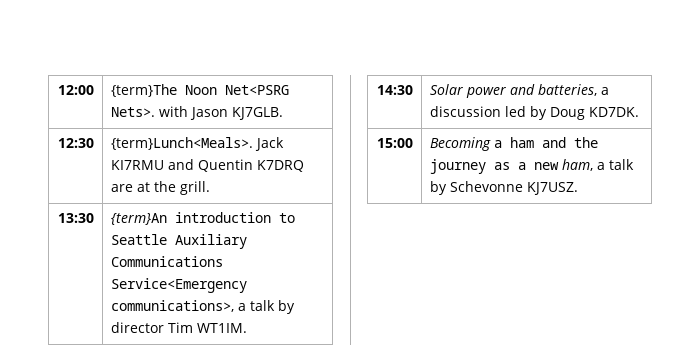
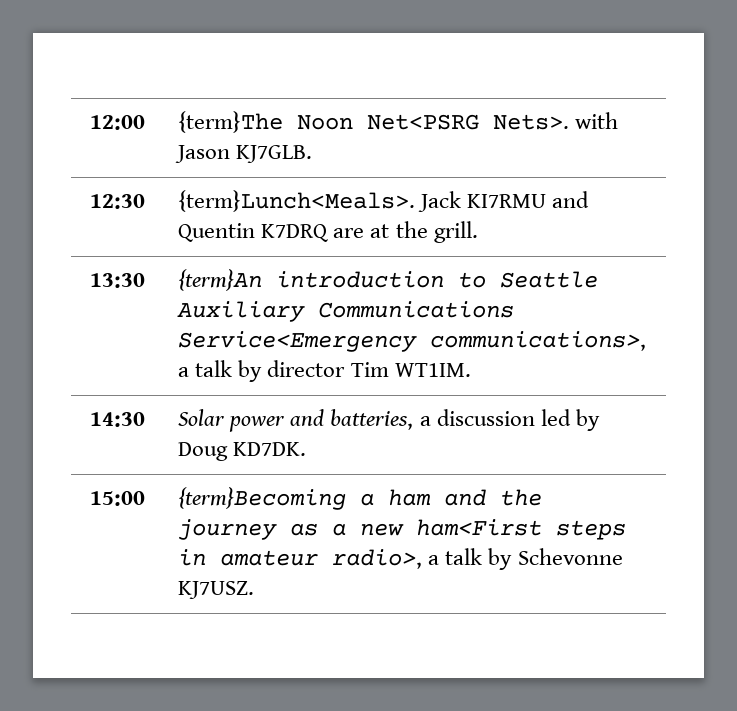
- 15:00 | Becoming a ham and the journey as a new ham, a talk by Schevonne KJ7USZ.
+ 15:00 | {term}Becoming a ham and the journey as a new ham<First steps in amateur radio>, a talk by Schevonne KJ7USZ.

